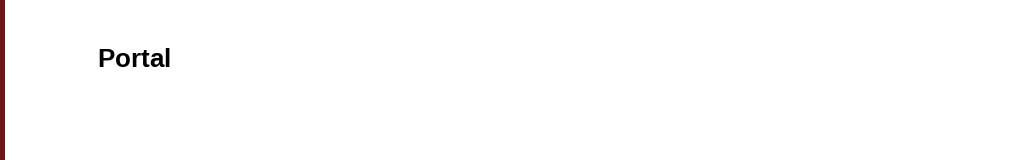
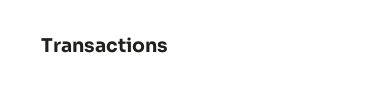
- Portal
+ Transactions

